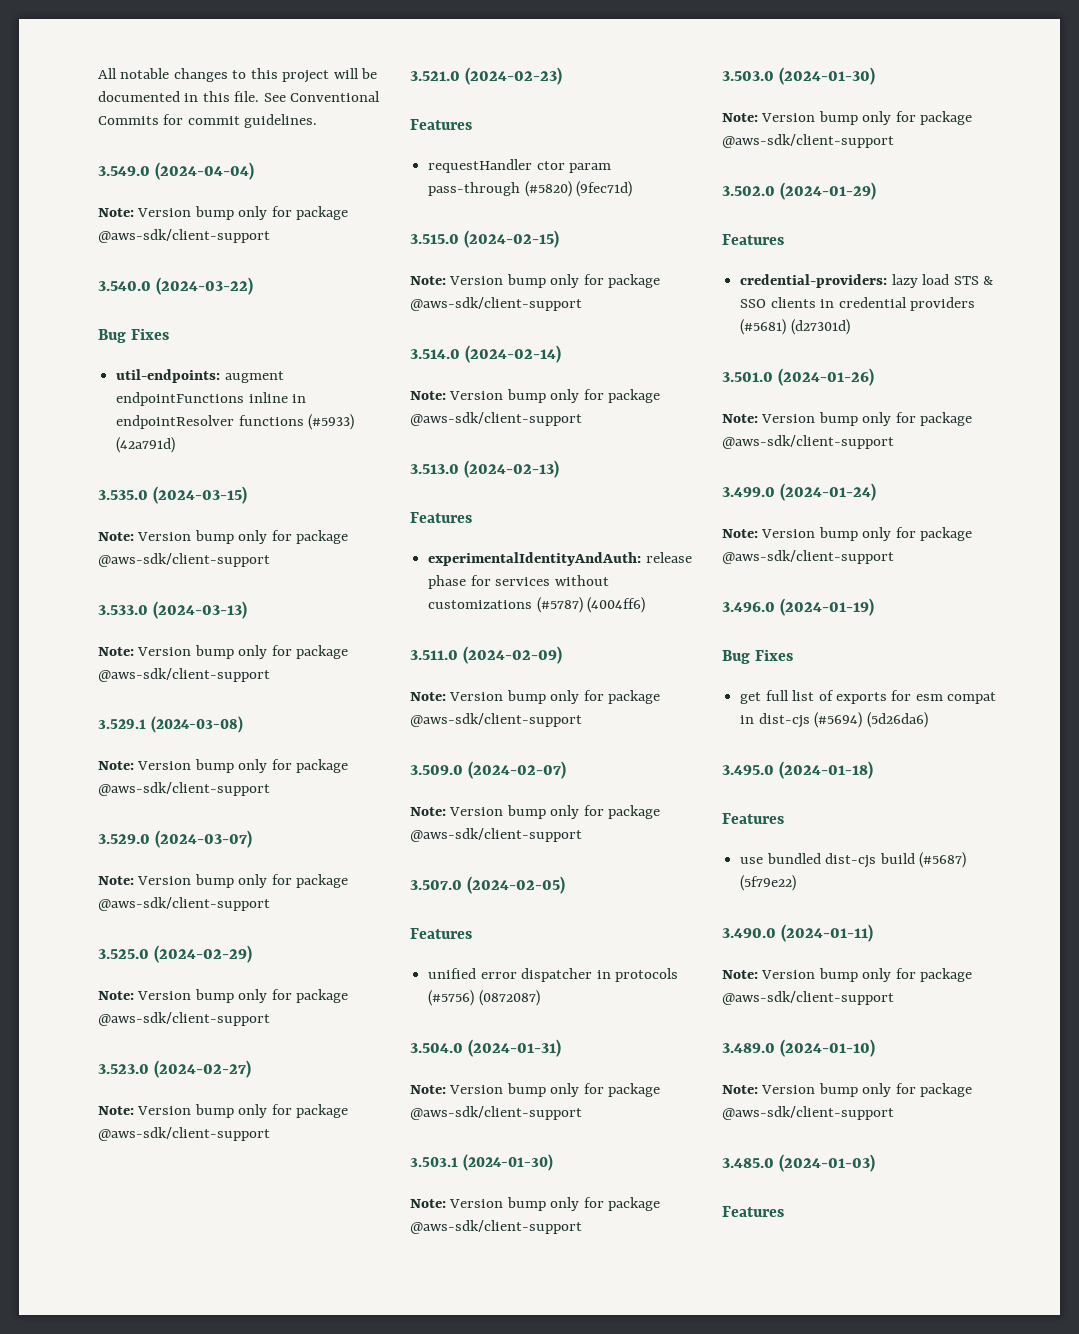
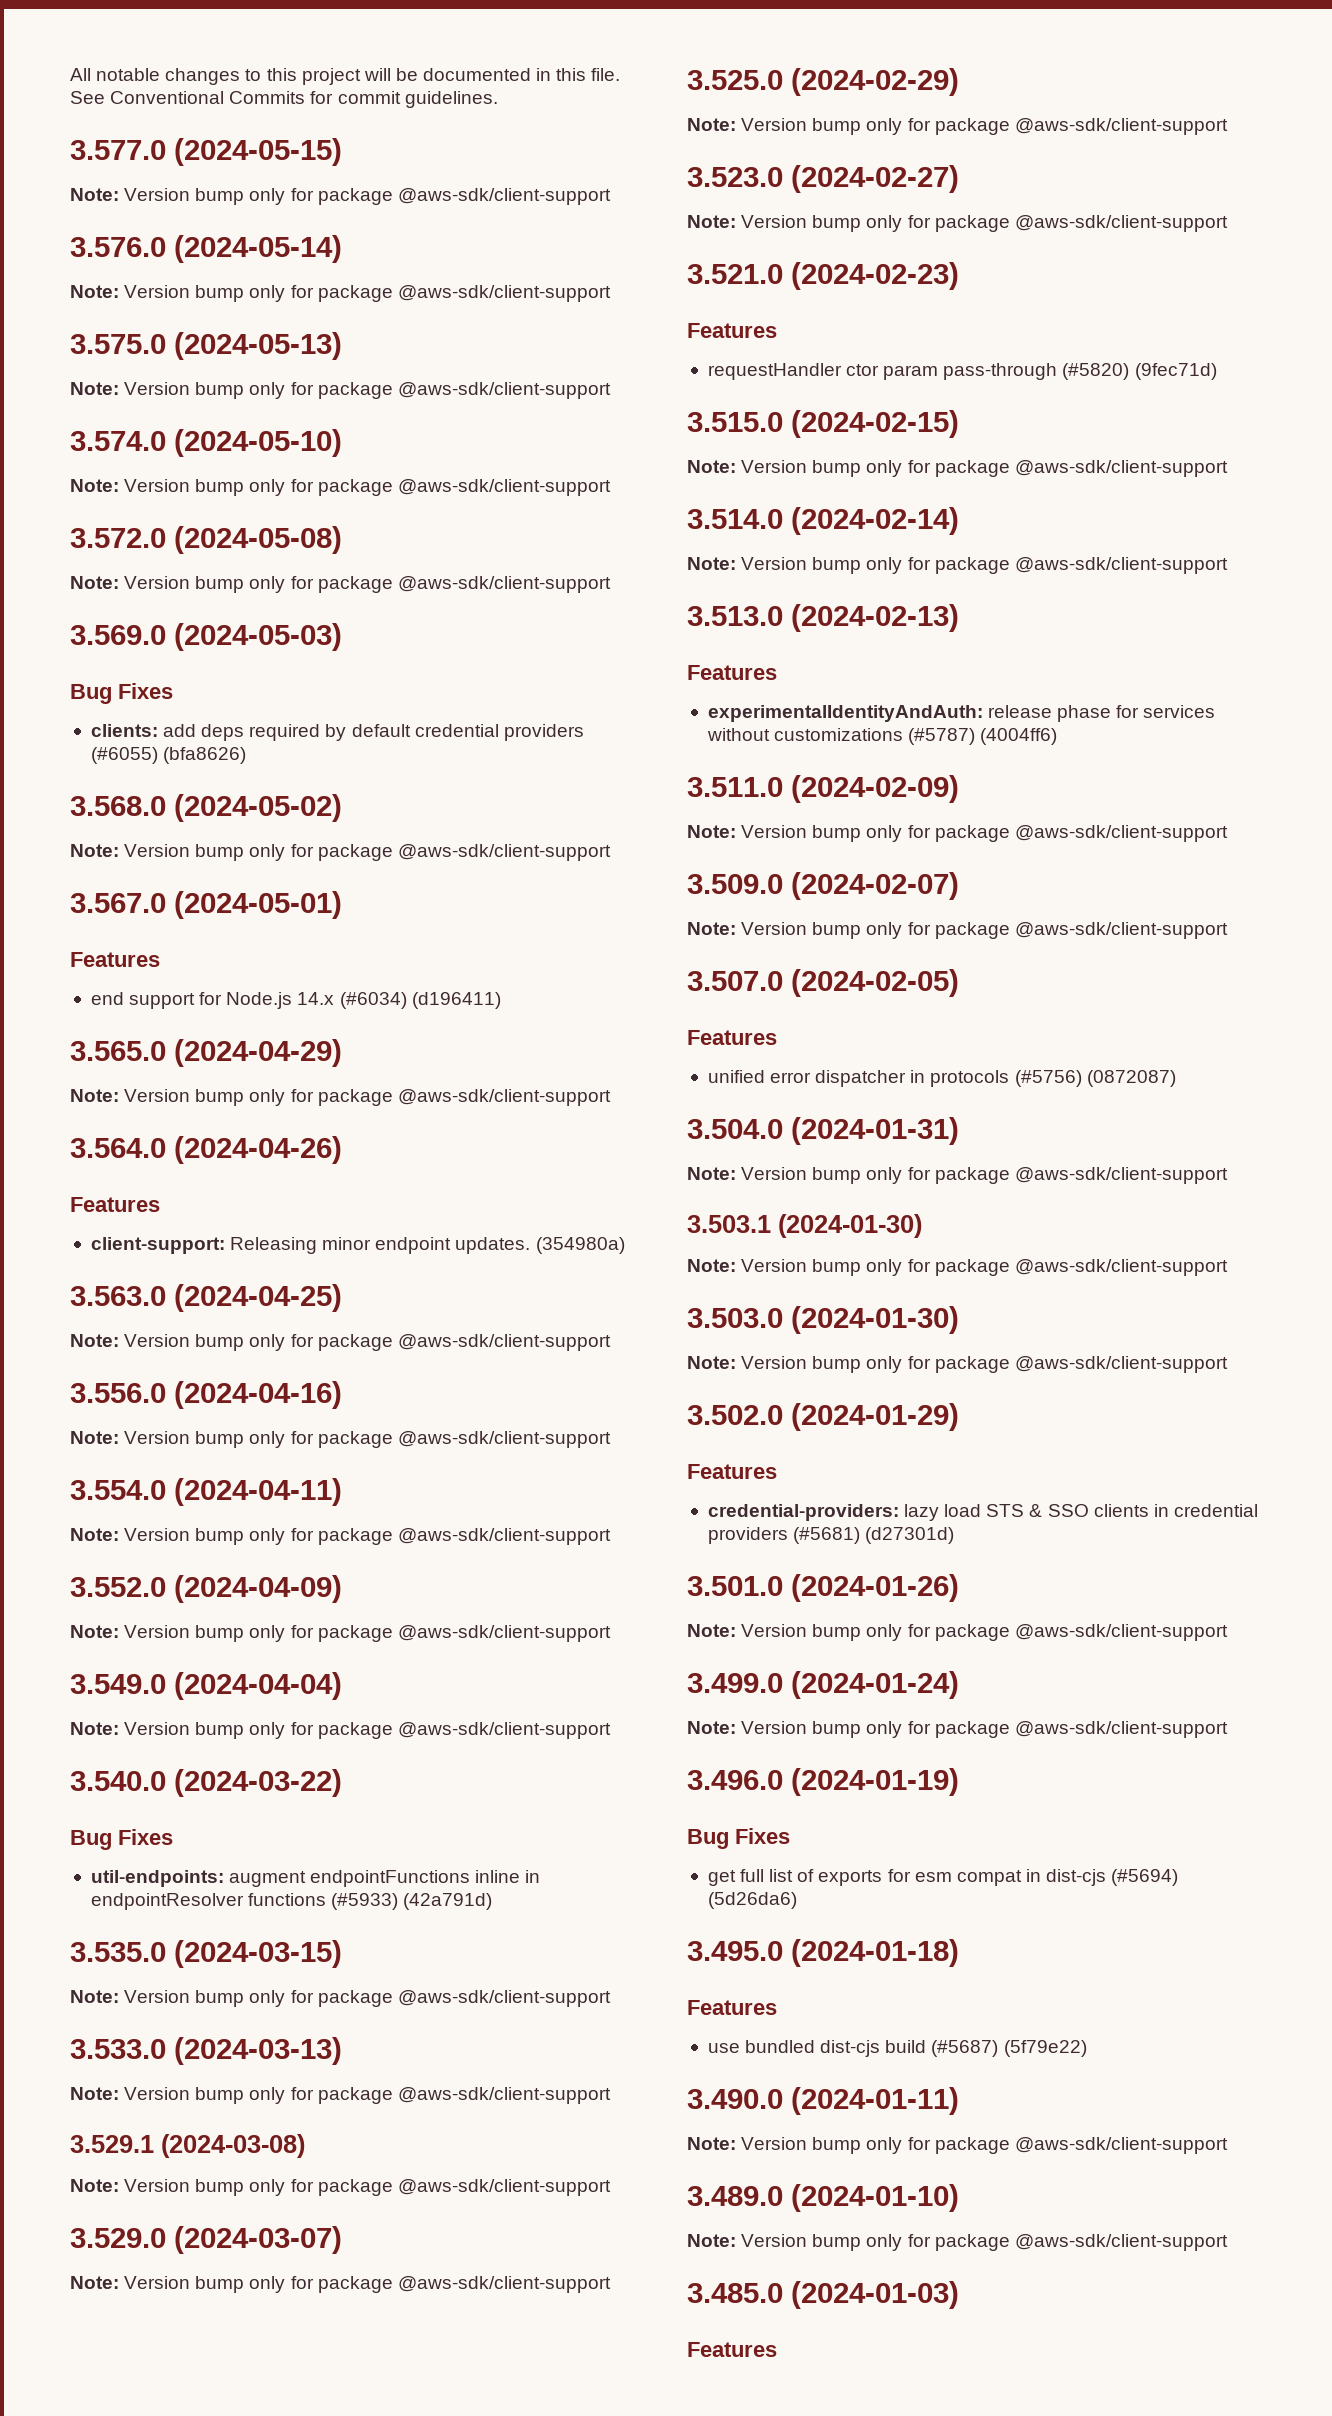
+ 3.577.0 (2024-05-15)
+ Note: Version bump only for package @aws-sdk/client-support
+ 3.576.0 (2024-05-14)
+ Note: Version bump only for package @aws-sdk/client-support
+ 3.575.0 (2024-05-13)
+ Note: Version bump only for package @aws-sdk/client-support
+ 3.574.0 (2024-05-10)
+ Note: Version bump only for package @aws-sdk/client-support
+ 3.572.0 (2024-05-08)
+ Note: Version bump only for package @aws-sdk/client-support
+ 3.569.0 (2024-05-03)
+ Bug Fixes
+ clients: add deps required by default credential providers (#6055) (bfa8626)
+ 3.568.0 (2024-05-02)
+ Note: Version bump only for package @aws-sdk/client-support
+ 3.567.0 (2024-05-01)
+ Features
+ end support for Node.js 14.x (#6034) (d196411)
+ 3.565.0 (2024-04-29)
+ Note: Version bump only for package @aws-sdk/client-support
+ 3.564.0 (2024-04-26)
+ Features
+ client-support: Releasing minor endpoint updates. (354980a)
+ 3.563.0 (2024-04-25)
+ Note: Version bump only for package @aws-sdk/client-support
+ 3.556.0 (2024-04-16)
+ Note: Version bump only for package @aws-sdk/client-support
+ 3.554.0 (2024-04-11)
+ Note: Version bump only for package @aws-sdk/client-support
+ 3.552.0 (2024-04-09)
+ Note: Version bump only for package @aws-sdk/client-support

